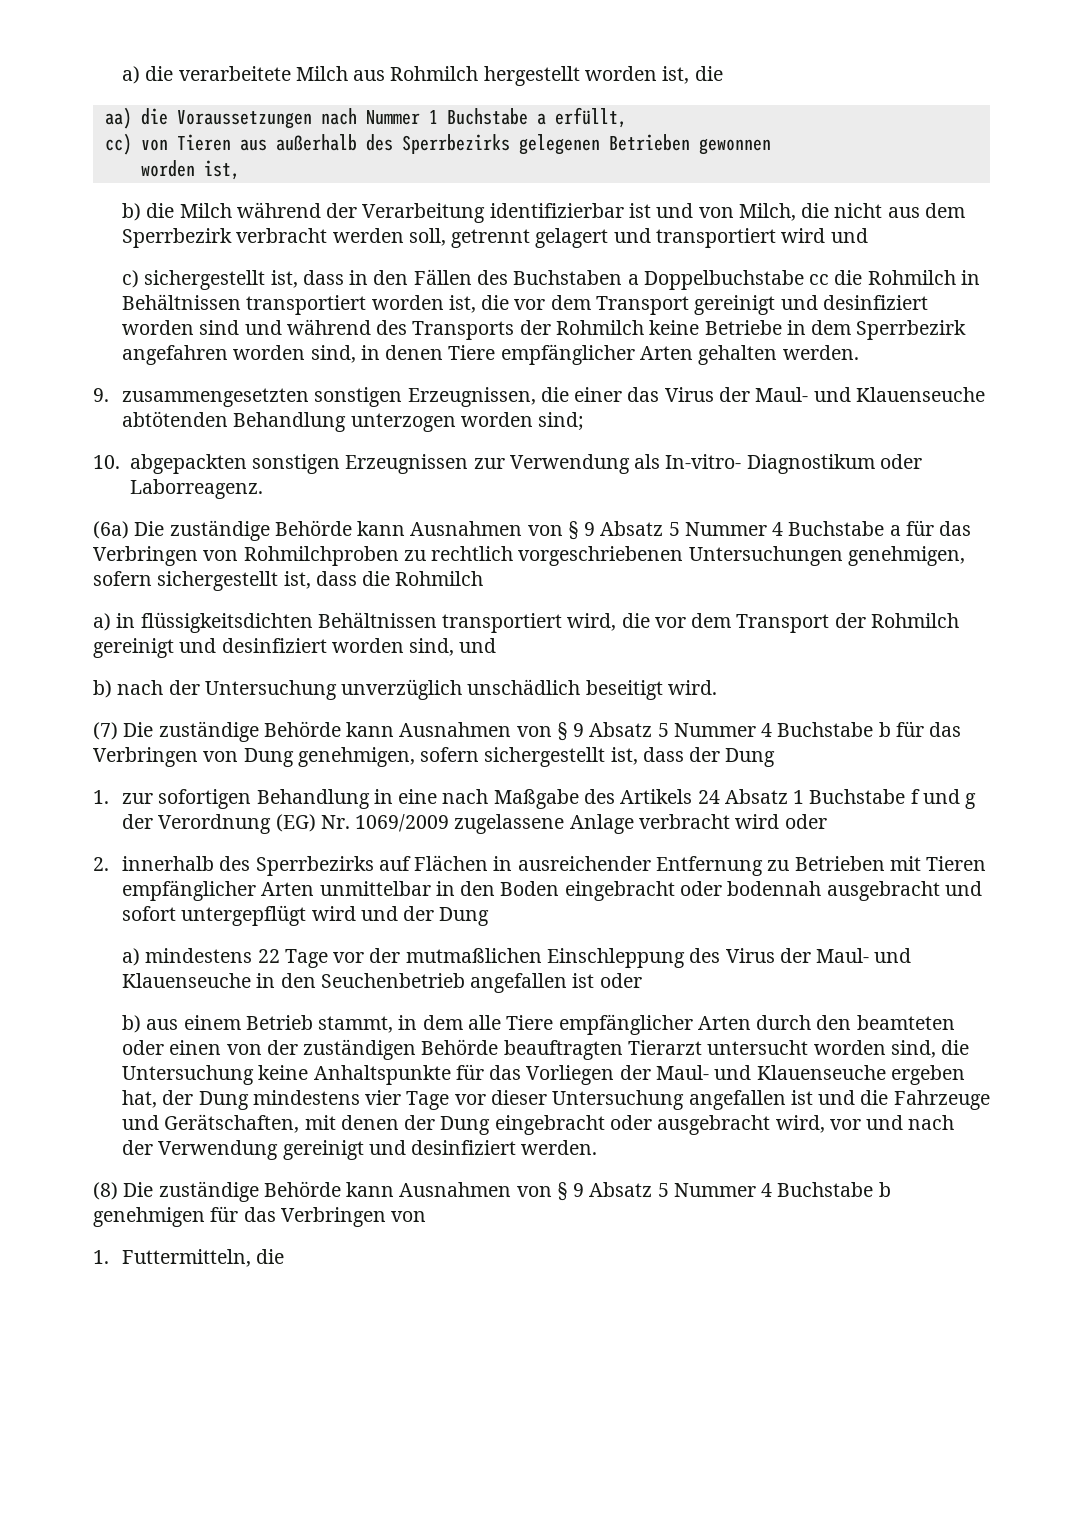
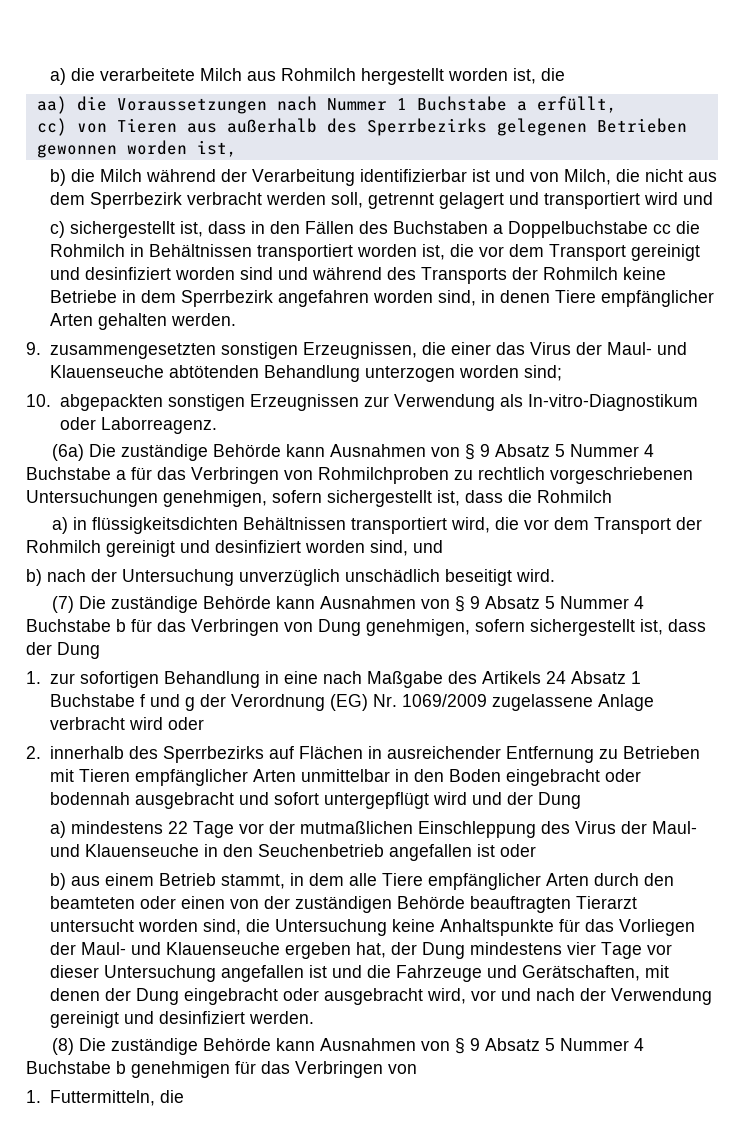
- cc) von Tieren aus außerhalb des Sperrbezirks gelegenen Betrieben gewonnen
- worden ist,
+ cc) von Tieren aus außerhalb des Sperrbezirks gelegenen Betrieben gewonnen worden ist,
- 10. abgepackten sonstigen Erzeugnissen zur Verwendung als In-vitro- Diagnostikum oder Laborreagenz.
+ 10. abgepackten sonstigen Erzeugnissen zur Verwendung als In-vitro-Diagnostikum oder Laborreagenz.

